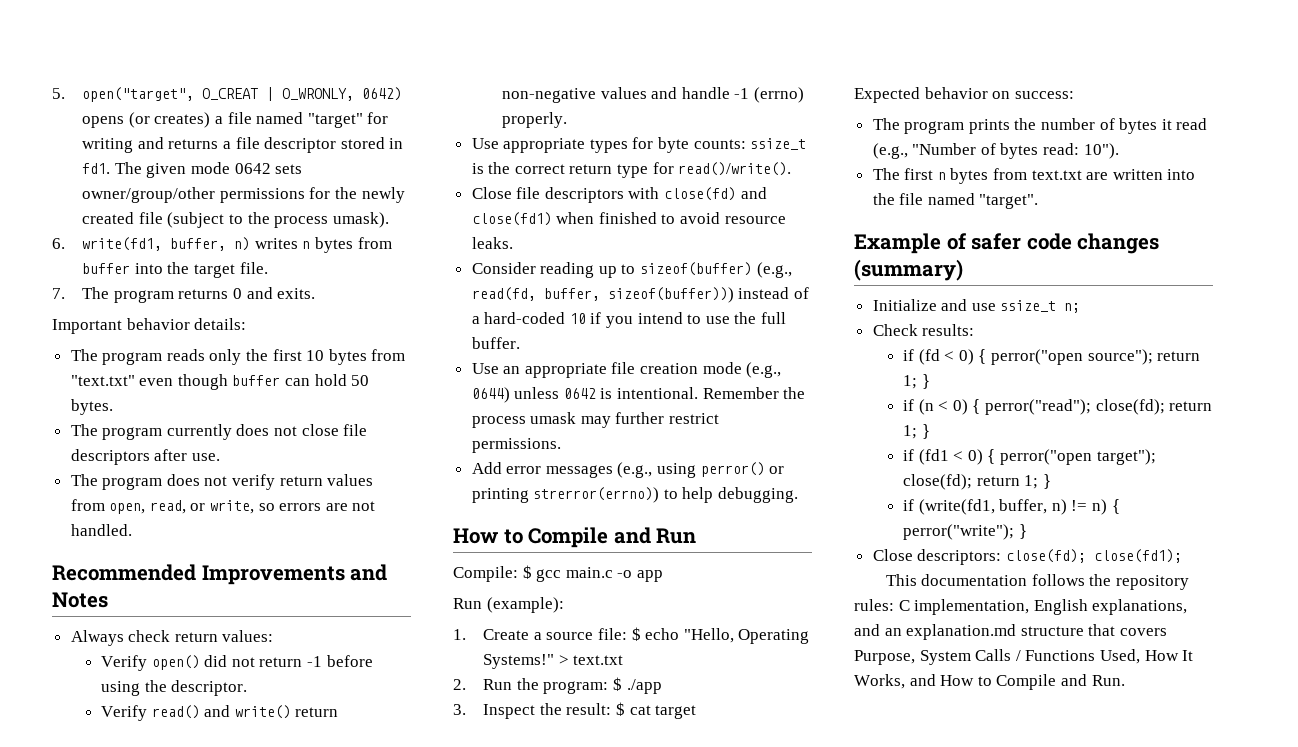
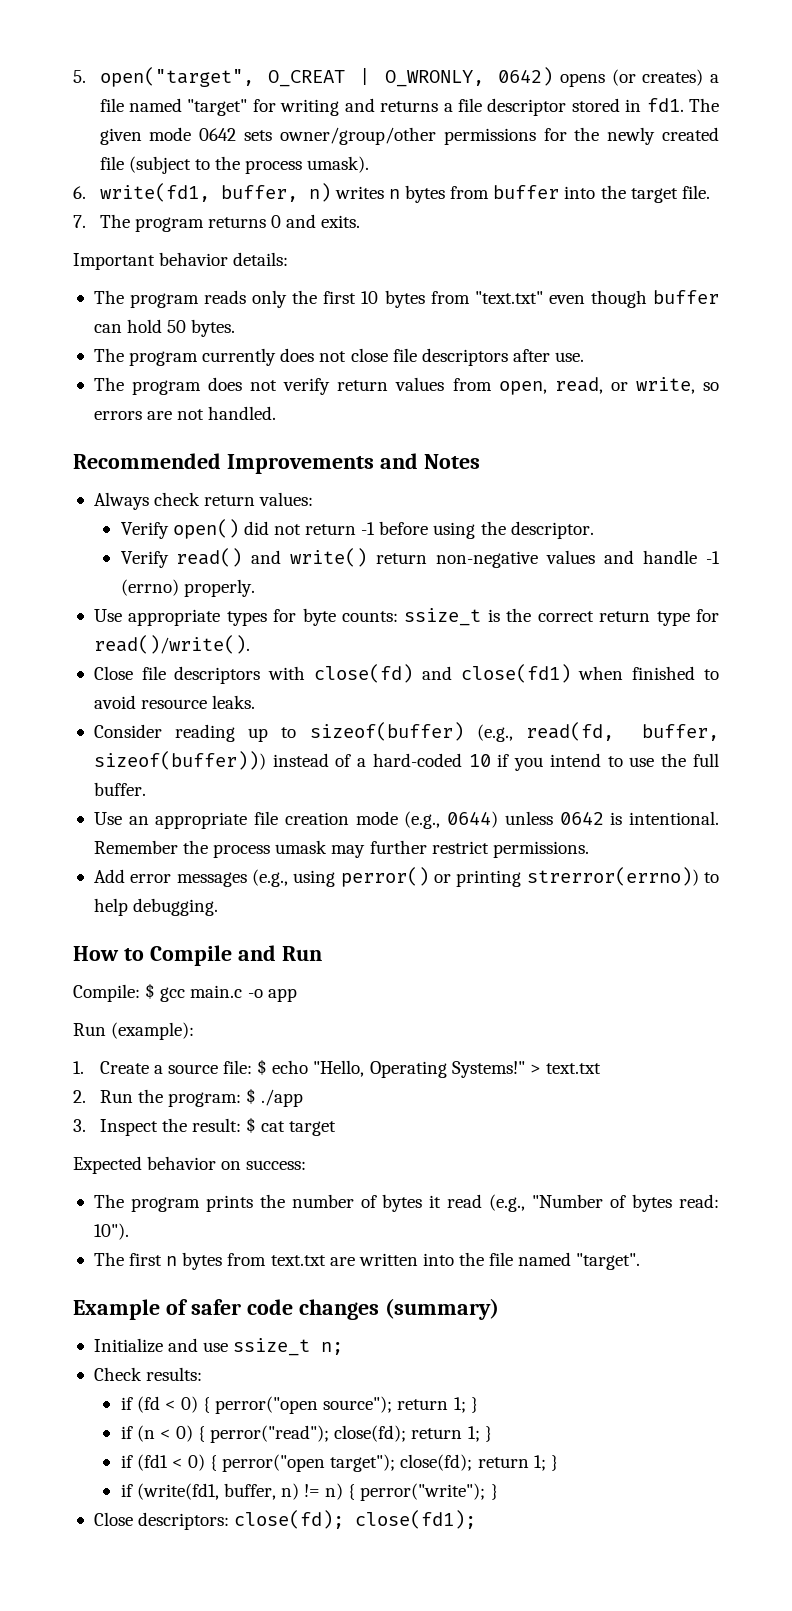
- This documentation follows the repository rules: C implementation, English explanations, and an explanation.md structure that covers Purpose, System Calls / Functions Used, How It Works, and How to Compile and Run.

